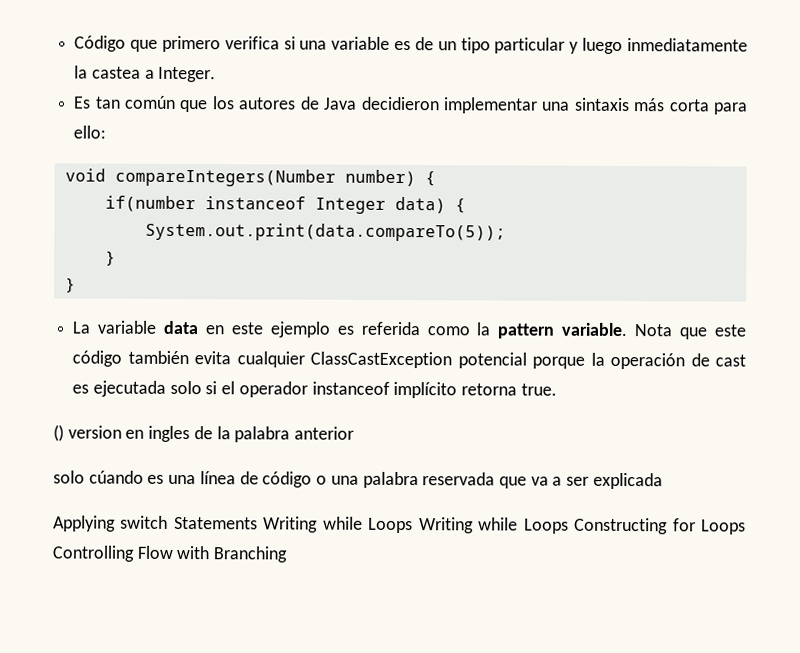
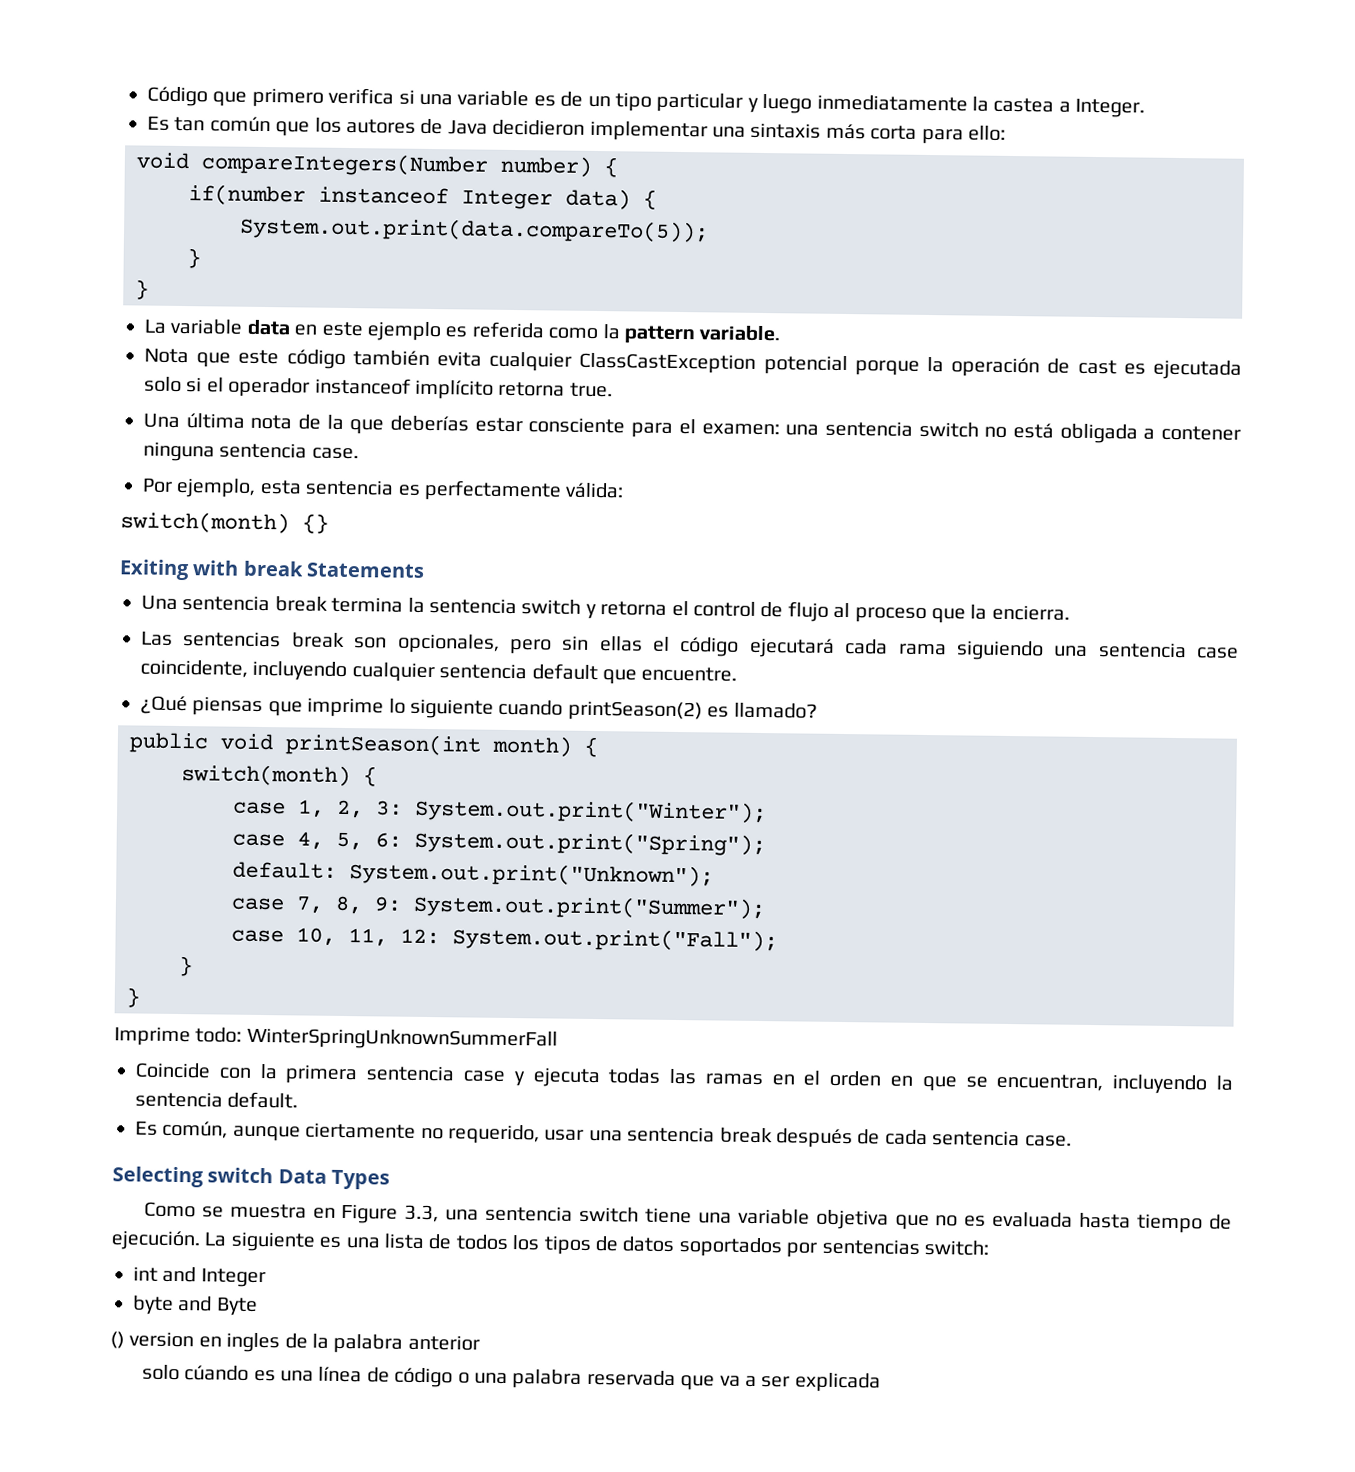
- La variable data en este ejemplo es referida como la pattern variable. Nota que este código también evita cualquier ClassCastException potencial porque la operación de cast es ejecutada solo si el operador instanceof implícito retorna true.
+ La variable data en este ejemplo es referida como la pattern variable.
+ Nota que este código también evita cualquier ClassCastException potencial porque la operación de cast es ejecutada solo si el operador instanceof implícito retorna true.
+ Una última nota de la que deberías estar consciente para el examen: una sentencia switch no está obligada a contener ninguna sentencia case.
+ Por ejemplo, esta sentencia es perfectamente válida:
+ switch(month) {}
+ Exiting with break Statements
+ Una sentencia break termina la sentencia switch y retorna el control de flujo al proceso que la encierra.
+ Las sentencias break son opcionales, pero sin ellas el código ejecutará cada rama siguiendo una sentencia case coincidente, incluyendo cualquier sentencia default que encuentre.
+ ¿Qué piensas que imprime lo siguiente cuando printSeason(2) es llamado?
+ public void printSeason(int month) {
+ switch(month) {
+ case 1, 2, 3: System.out.print("Winter");
+ case 4, 5, 6: System.out.print("Spring");
+ default: System.out.print("Unknown");
+ case 7, 8, 9: System.out.print("Summer");
+ case 10, 11, 12: System.out.print("Fall");
+ }
+ }
+ Imprime todo: WinterSpringUnknownSummerFall
+ Coincide con la primera sentencia case y ejecuta todas las ramas en el orden en que se encuentran, incluyendo la sentencia default.
+ Es común, aunque ciertamente no requerido, usar una sentencia break después de cada sentencia case.
+ Selecting switch Data Types
+ Como se muestra en Figure 3.3, una sentencia switch tiene una variable objetiva que no es evaluada hasta tiempo de ejecución. La siguiente es una lista de todos los tipos de datos soportados por sentencias switch:
+ int and Integer
+ byte and Byte
- Applying switch Statements Writing while Loops Writing while Loops Constructing for Loops Controlling Flow with Branching

